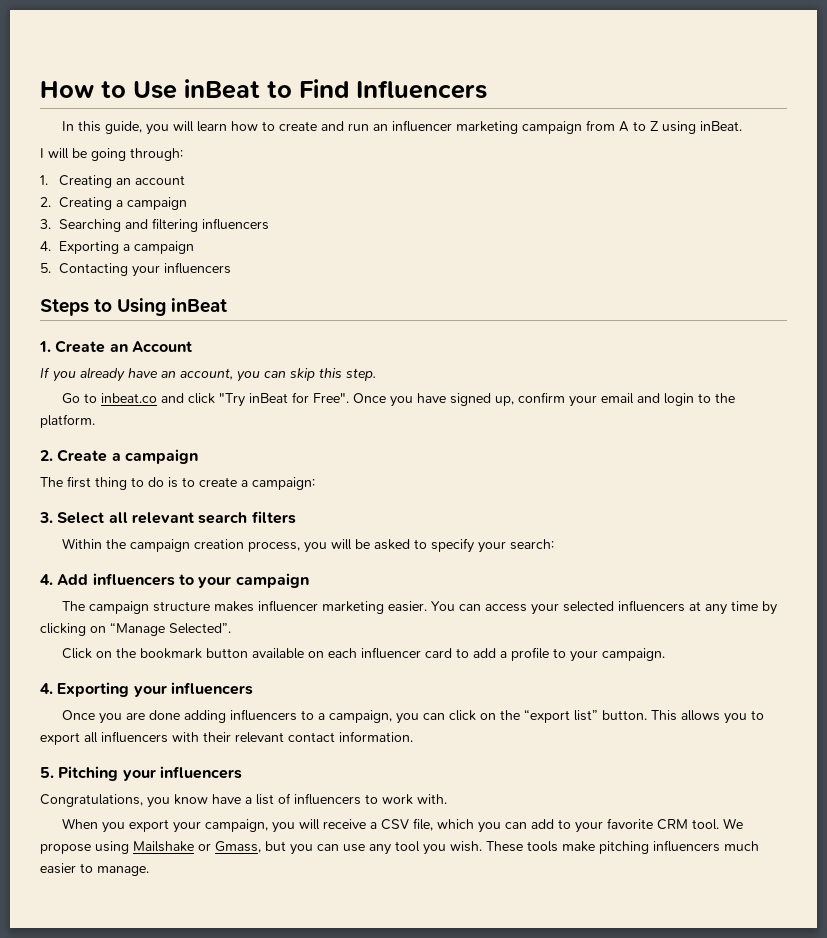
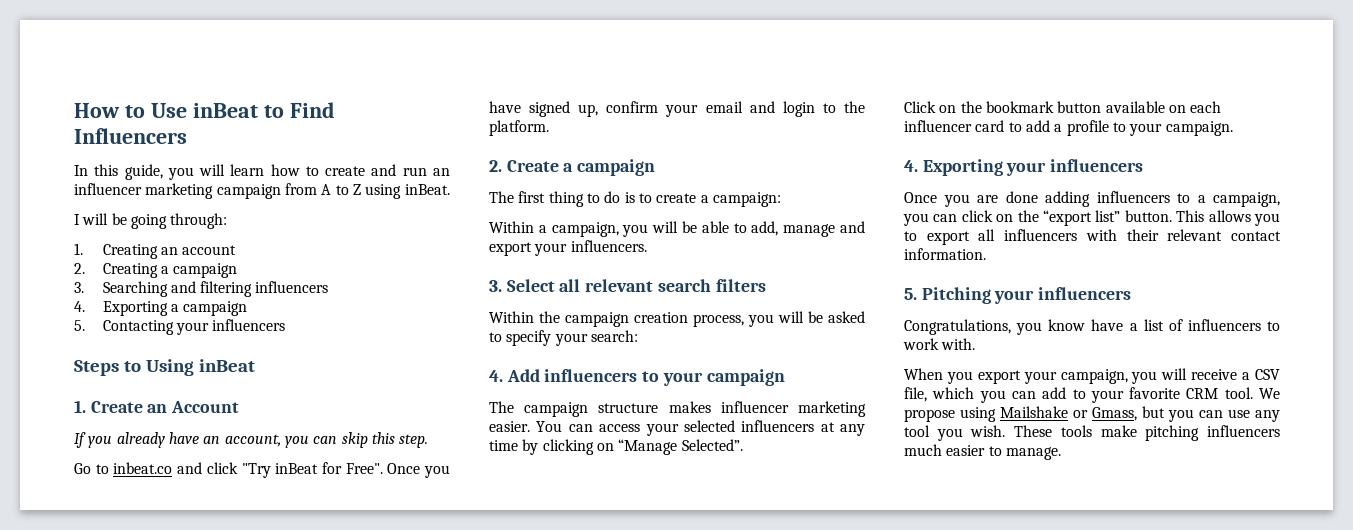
+ Within a campaign, you will be able to add, manage and export your influencers.

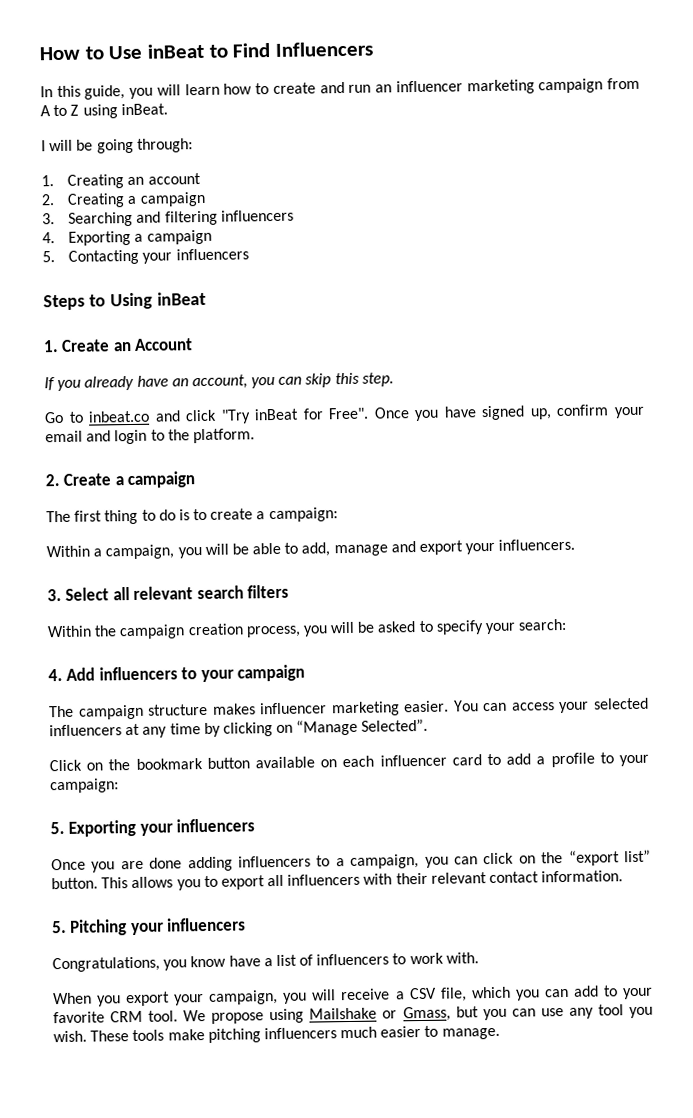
- Click on the bookmark button available on each influencer card to add a profile to your campaign.
- 4. Exporting your influencers
+ Click on the bookmark button available on each influencer card to add a profile to your campaign:
+ 5. Exporting your influencers

